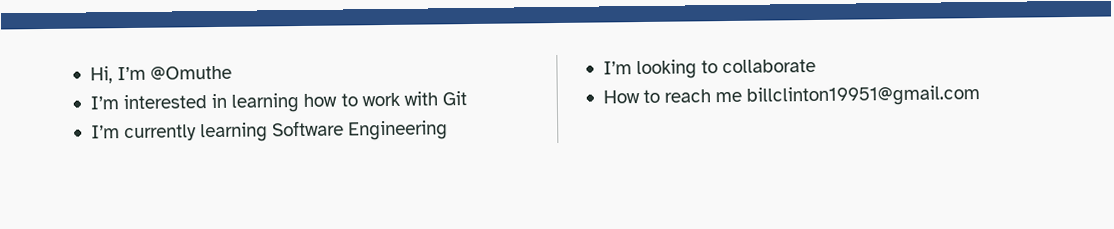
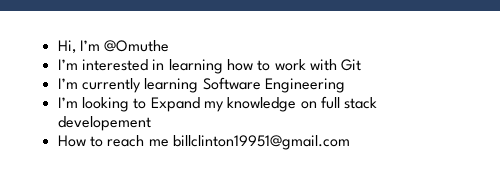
- I’m looking to collaborate
+ I’m looking to Expand my knowledge on full stack developement

